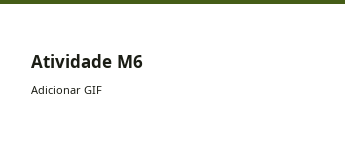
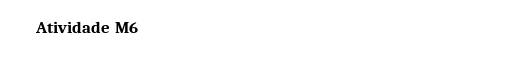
- Adicionar GIF

